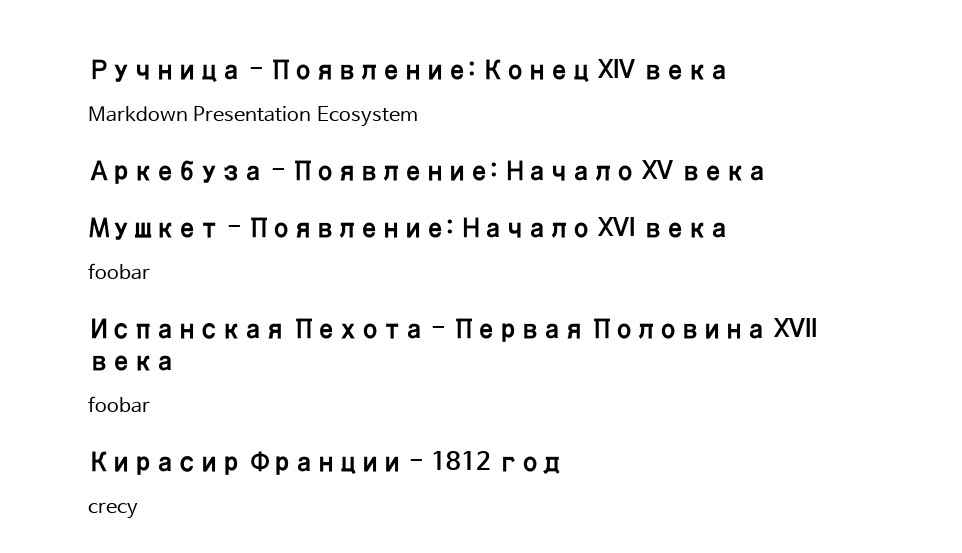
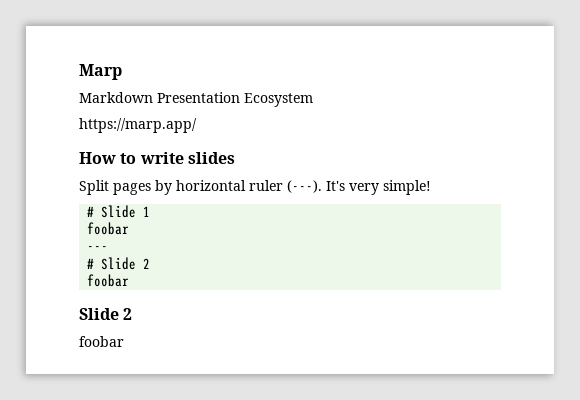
- Ручница - Появление: Конец XIV века
+ Marp
  Markdown Presentation Ecosystem
- Аркебуза - Появление: Начало XV века
- Мушкет - Появление: Начало XVI века
+ https://marp.app/
+ How to write slides
+ Split pages by horizontal ruler (---). It's very simple!
+ # Slide 1
  foobar
- Испанская Пехота - Первая Половина XVII века
+ ---
+ # Slide 2
  foobar
- Кирасир Франции - 1812 год
- crecy
+ Slide 2
+ foobar

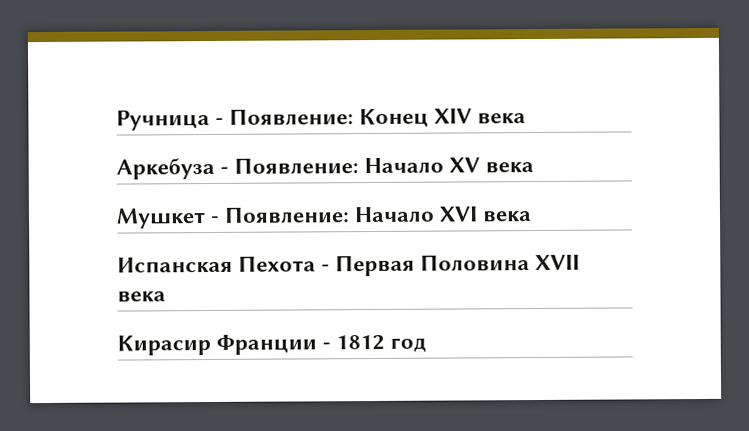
- Marp
- Markdown Presentation Ecosystem
- https://marp.app/
- How to write slides
- Split pages by horizontal ruler (---). It's very simple!
- # Slide 1
- foobar
- ---
- # Slide 2
- foobar
- Slide 2
- foobar
+ Ручница - Появление: Конец XIV века
+ Аркебуза - Появление: Начало XV века
+ Мушкет - Появление: Начало XVI века
+ Испанская Пехота - Первая Половина XVII века
+ Кирасир Франции - 1812 год

